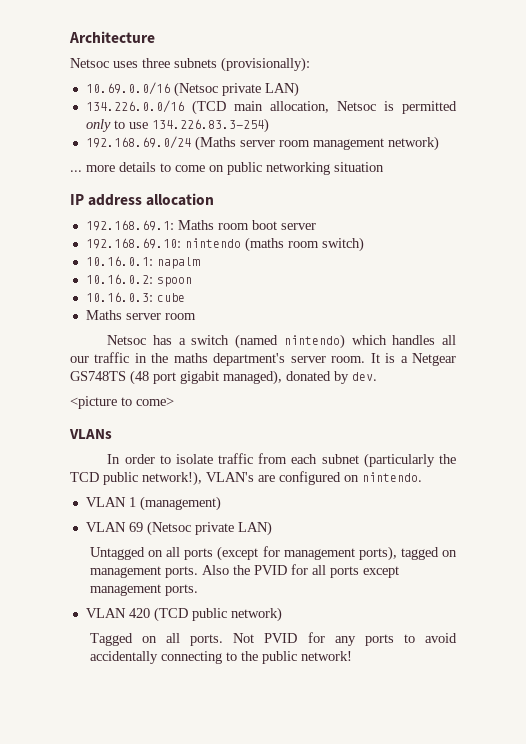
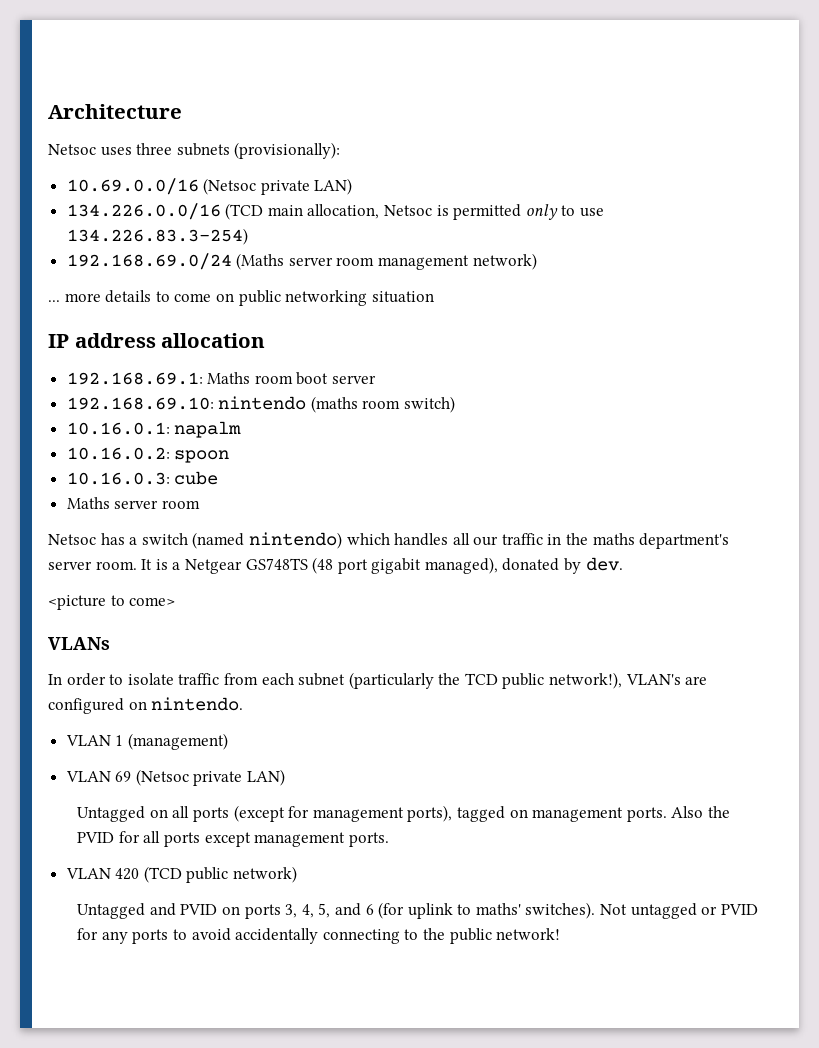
- Tagged on all ports. Not PVID for any ports to avoid accidentally connecting to the public network!
+ Untagged and PVID on ports 3, 4, 5, and 6 (for uplink to maths' switches). Not untagged or PVID for any ports to avoid accidentally connecting to the public network!

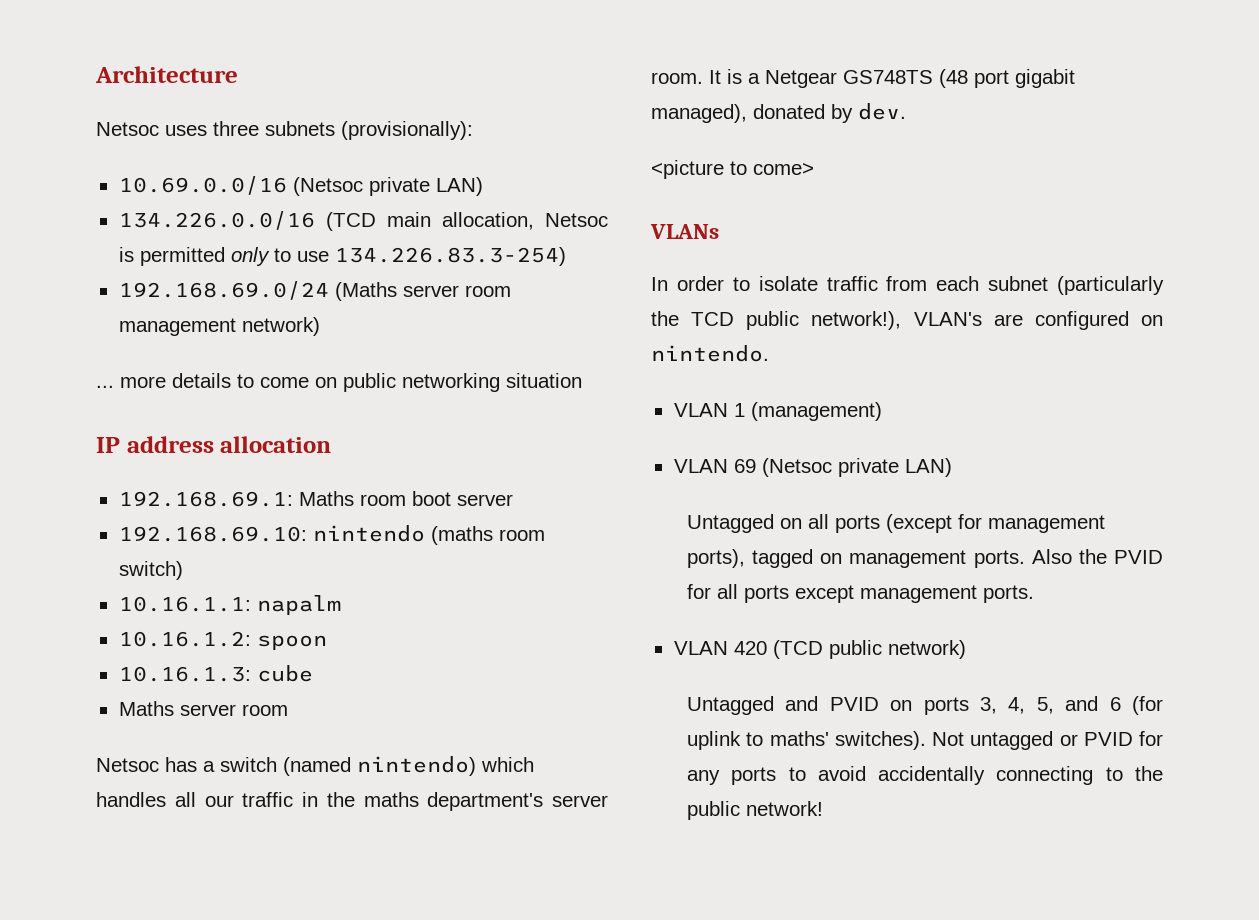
- 10.16.0.1: napalm
+ 10.16.1.1: napalm
- 10.16.0.2: spoon
+ 10.16.1.2: spoon
- 10.16.0.3: cube
+ 10.16.1.3: cube

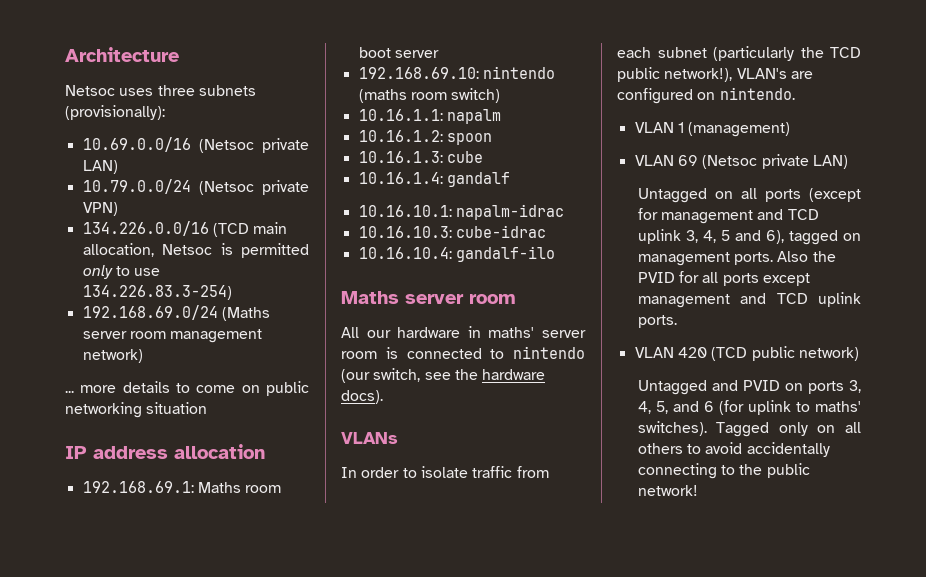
+ 10.79.0.0/24 (Netsoc private VPN)
+ 10.16.1.4: gandalf
+ 10.16.10.1: napalm-idrac
+ 10.16.10.3: cube-idrac
+ 10.16.10.4: gandalf-ilo
  Maths server room
- Netsoc has a switch (named nintendo) which handles all our traffic in the maths department's server room. It is a Netgear GS748TS (48 port gigabit managed), donated by dev.
- <picture to come>
+ All our hardware in maths' server room is connected to nintendo (our switch, see the hardware docs).
- Untagged on all ports (except for management ports), tagged on management ports.
+ Untagged on all ports (except for management and TCD uplink 3, 4, 5 and 6), tagged on management ports.
- Also the PVID for all ports except management ports.
+ Also the PVID for all ports except management and TCD uplink ports.
- Not untagged or PVID for any ports to avoid accidentally connecting to the public network!
+ Tagged only on all others to avoid accidentally connecting to the public network!

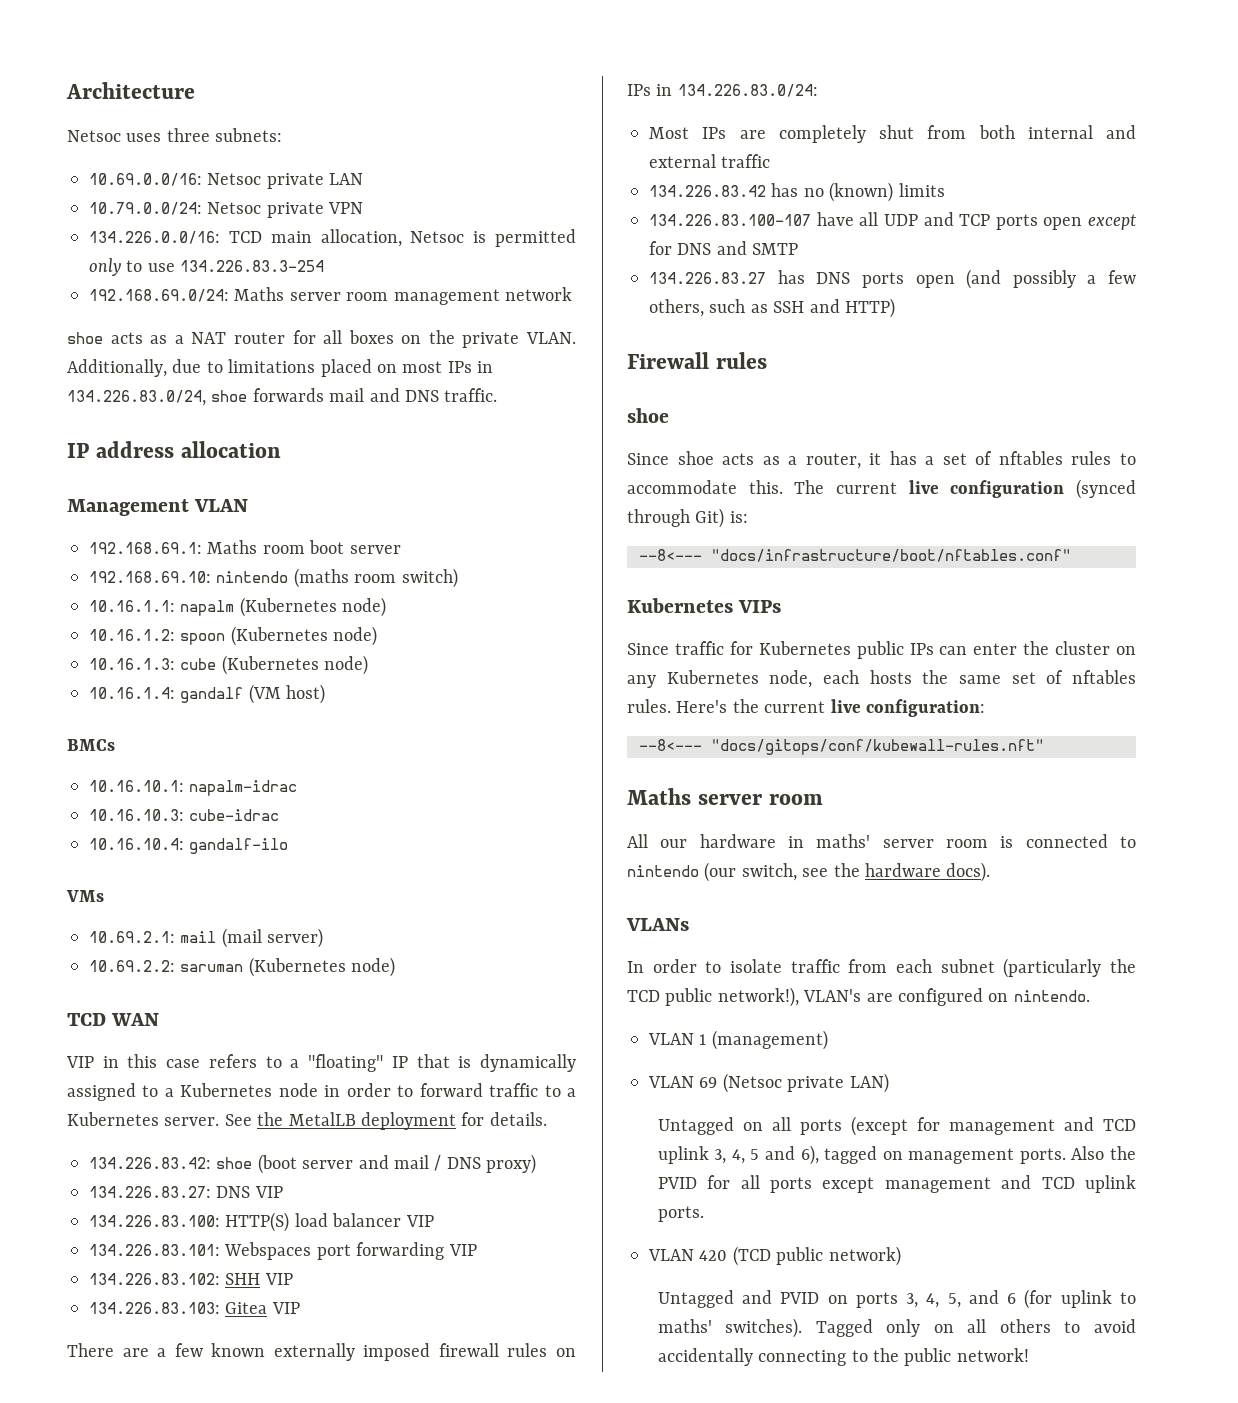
- Netsoc uses three subnets (provisionally):
- 10.69.0.0/16 (Netsoc private LAN)
- 10.79.0.0/24 (Netsoc private VPN)
- 134.226.0.0/16 (TCD main allocation, Netsoc is permitted only to use 134.226.83.3-254)
- 192.168.69.0/24 (Maths server room management network)
- ... more details to come on public networking situation
+ Netsoc uses three subnets:
+ 10.69.0.0/16: Netsoc private LAN
+ 10.79.0.0/24: Netsoc private VPN
+ 134.226.0.0/16: TCD main allocation, Netsoc is permitted only to use 134.226.83.3-254
+ 192.168.69.0/24: Maths server room management network
+ shoe acts as a NAT router for all boxes on the private VLAN. Additionally, due to limitations placed on most IPs in 134.226.83.0/24, shoe forwards mail and DNS traffic.
+ Management VLAN
- 10.16.1.1: napalm
+ 10.16.1.1: napalm (Kubernetes node)
- 10.16.1.2: spoon
+ 10.16.1.2: spoon (Kubernetes node)
- 10.16.1.3: cube
+ 10.16.1.3: cube (Kubernetes node)
- 10.16.1.4: gandalf
+ 10.16.1.4: gandalf (VM host)
+ BMCs
+ VMs
+ 10.69.2.1: mail (mail server)
+ 10.69.2.2: saruman (Kubernetes node)
+ TCD WAN
+ VIP in this case refers to a "floating" IP that is dynamically assigned to a Kubernetes node in order to forward traffic to a Kubernetes server. See the MetalLB deployment for details.
+ 134.226.83.42: shoe (boot server and mail / DNS proxy)
+ 134.226.83.27: DNS VIP
+ 134.226.83.100: HTTP(S) load balancer VIP
+ 134.226.83.101: Webspaces port forwarding VIP
+ 134.226.83.102: SHH VIP
+ 134.226.83.103: Gitea VIP
+ There are a few known externally imposed firewall rules on IPs in 134.226.83.0/24:
+ Most IPs are completely shut from both internal and external traffic
+ 134.226.83.42 has no (known) limits
+ 134.226.83.100-107 have all UDP and TCP ports open except for DNS and SMTP
+ 134.226.83.27 has DNS ports open (and possibly a few others, such as SSH and HTTP)
+ Firewall rules
+ shoe
+ Since shoe acts as a router, it has a set of nftables rules to accommodate this. The current live configuration (synced through Git) is:
+ --8<--- "docs/infrastructure/boot/nftables.conf"
+ Kubernetes VIPs
+ Since traffic for Kubernetes public IPs can enter the cluster on any Kubernetes node, each hosts the same set of nftables rules. Here's the current live configuration:
+ --8<--- "docs/gitops/conf/kubewall-rules.nft"

